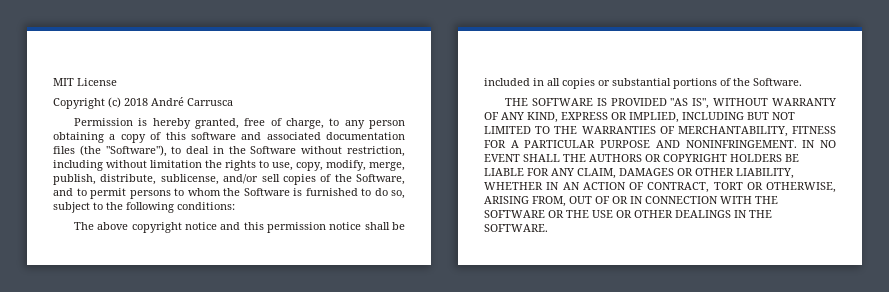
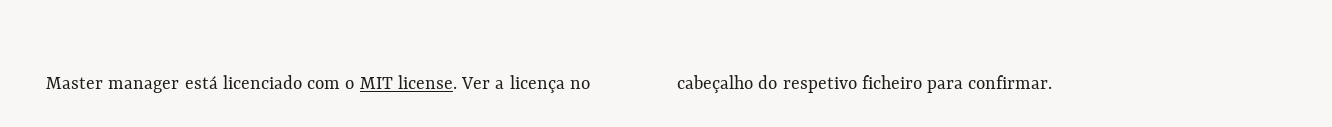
- MIT License
- Copyright (c) 2018 André Carrusca
- Permission is hereby granted, free of charge, to any person obtaining a copy of this software and associated documentation files (the "Software"), to deal in the Software without restriction, including without limitation the rights to use, copy, modify, merge, publish, distribute, sublicense, and/or sell copies of the Software, and to permit persons to whom the Software is furnished to do so, subject to the following conditions:
- The above copyright notice and this permission notice shall be included in all copies or substantial portions of the Software.
- THE SOFTWARE IS PROVIDED "AS IS", WITHOUT WARRANTY OF ANY KIND, EXPRESS OR IMPLIED, INCLUDING BUT NOT LIMITED TO THE WARRANTIES OF MERCHANTABILITY, FITNESS FOR A PARTICULAR PURPOSE AND NONINFRINGEMENT. IN NO EVENT SHALL THE AUTHORS OR COPYRIGHT HOLDERS BE LIABLE FOR ANY CLAIM, DAMAGES OR OTHER LIABILITY, WHETHER IN AN ACTION OF CONTRACT, TORT OR OTHERWISE, ARISING FROM, OUT OF OR IN CONNECTION WITH THE SOFTWARE OR THE USE OR OTHER DEALINGS IN THE SOFTWARE.
+ Master manager está licenciado com o MIT license. Ver a licença no cabeçalho do respetivo ficheiro para confirmar.

